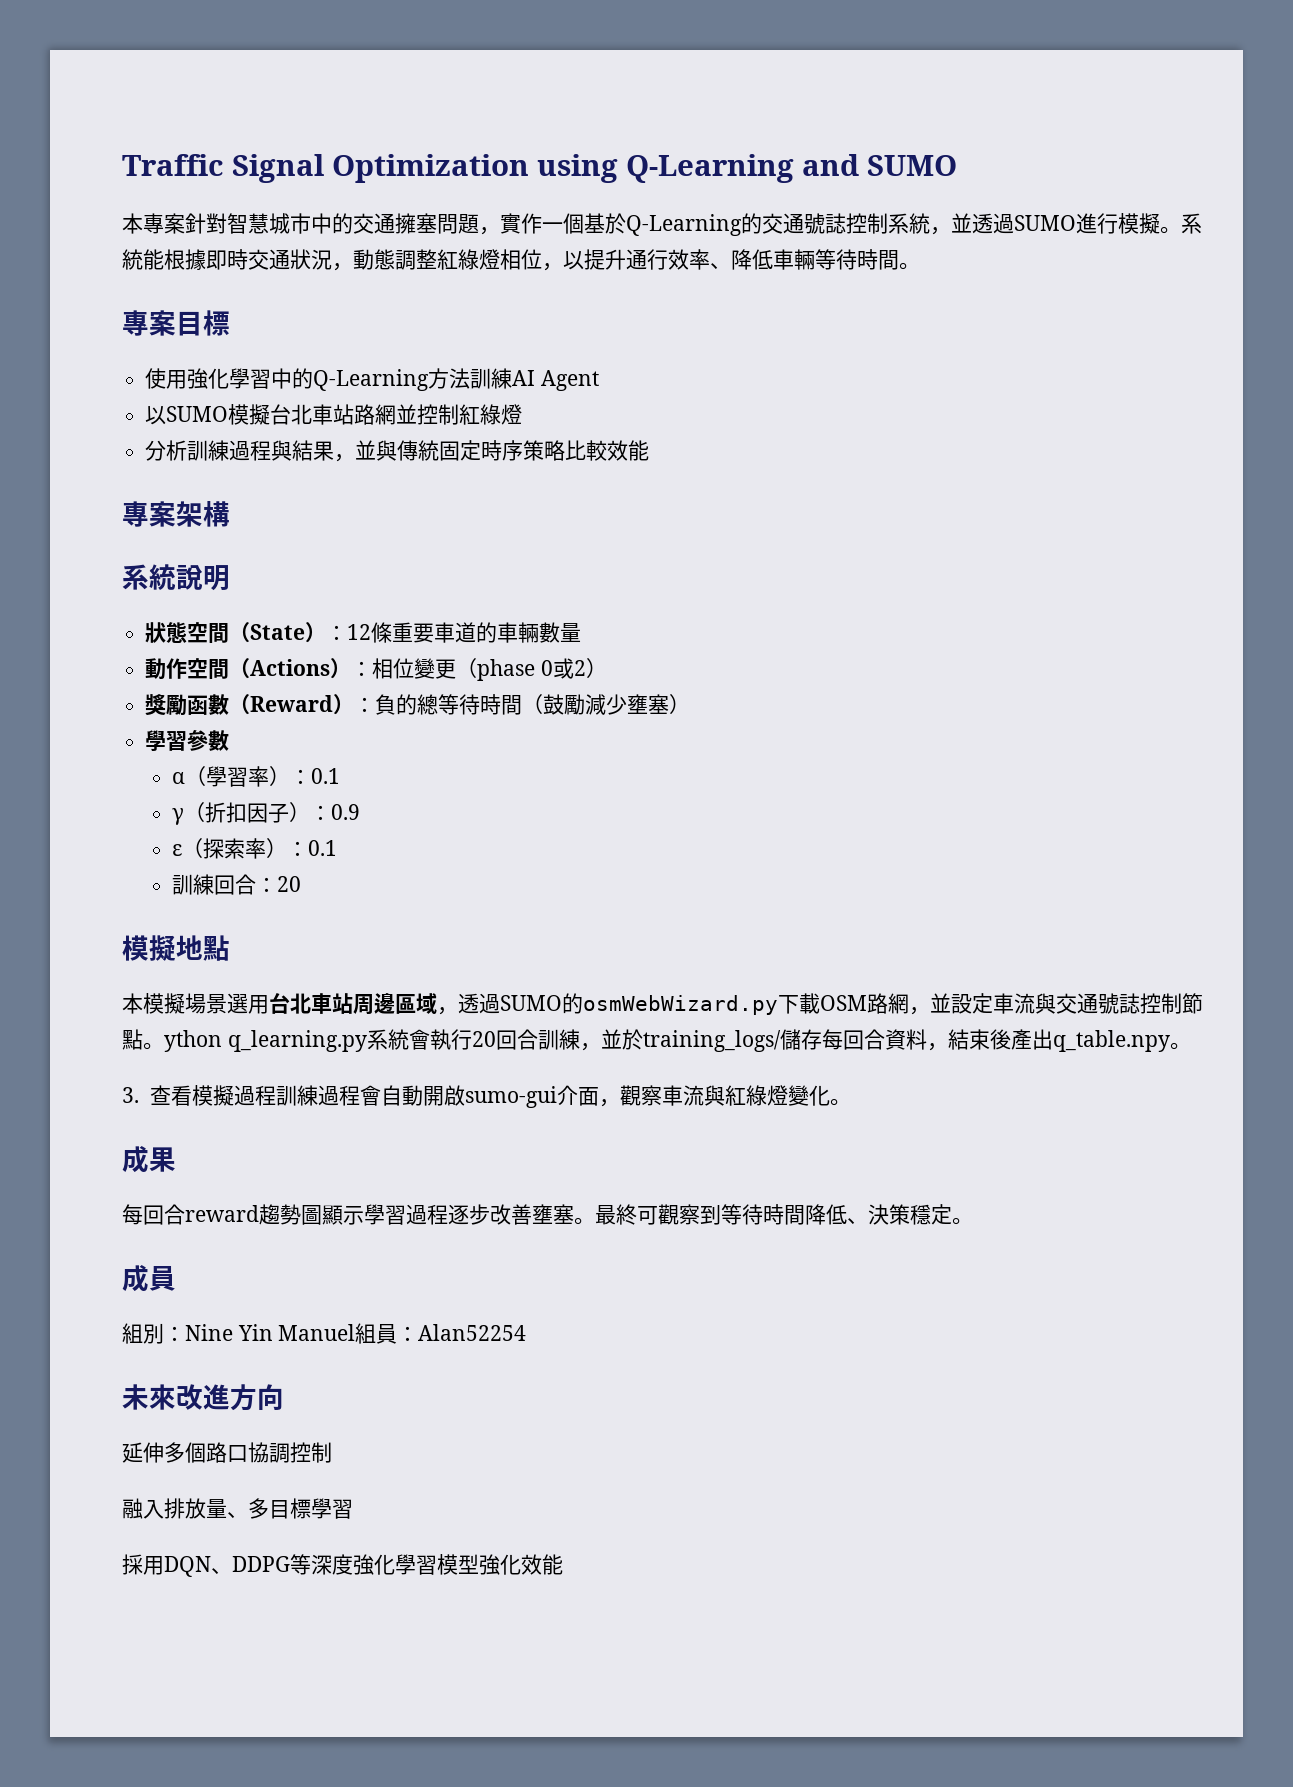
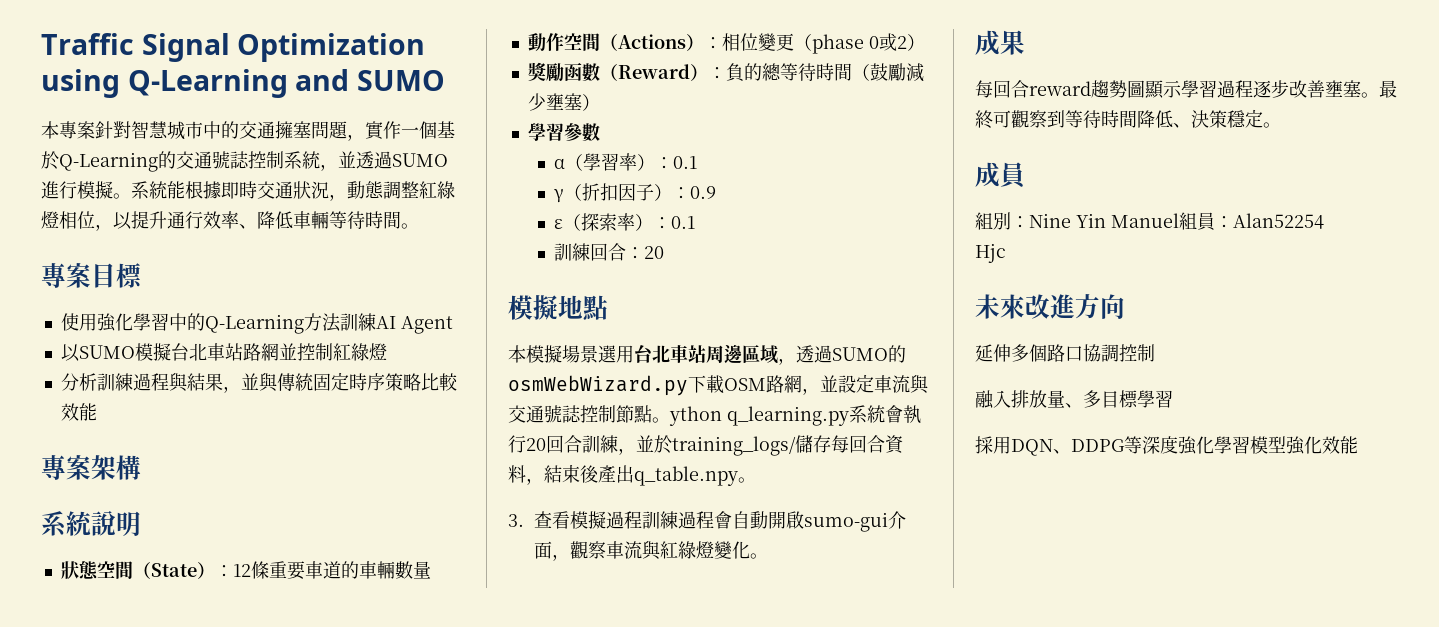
+ Hjc

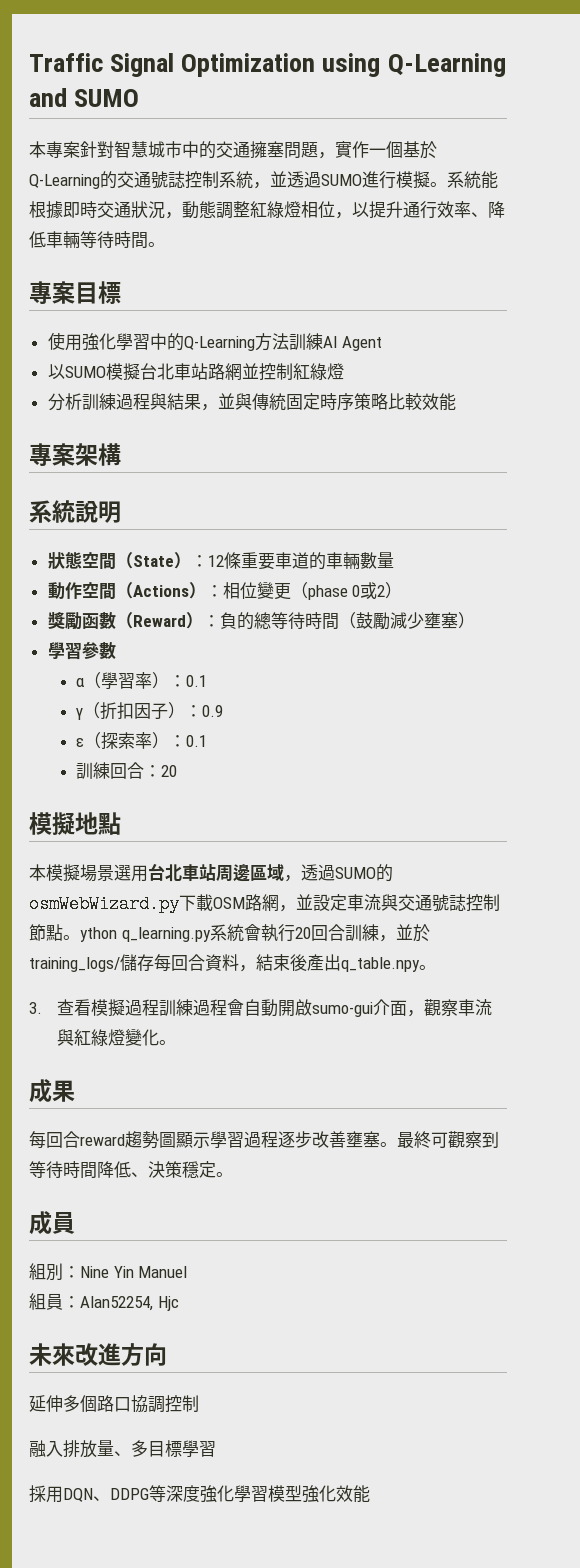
- 組別：Nine Yin Manuel組員：Alan52254
- Hjc
+ 組別：Nine Yin Manuel
+ 組員：Alan52254, Hjc

